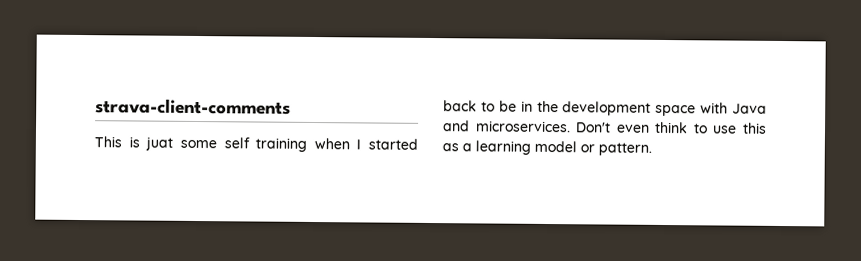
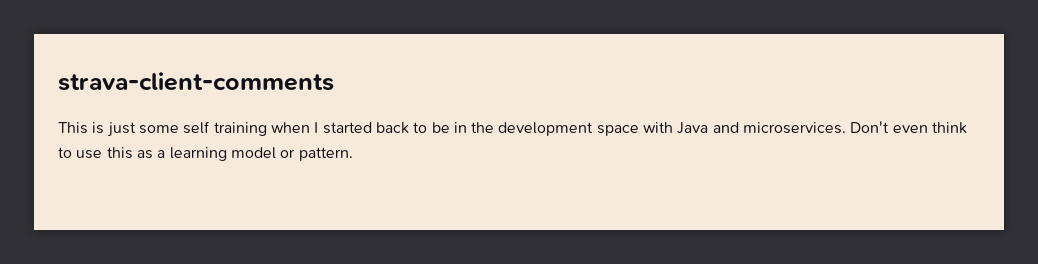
- This is juat some self training when I started back to be in the development space with Java and microservices.
+ This is just some self training when I started back to be in the development space with Java and microservices.

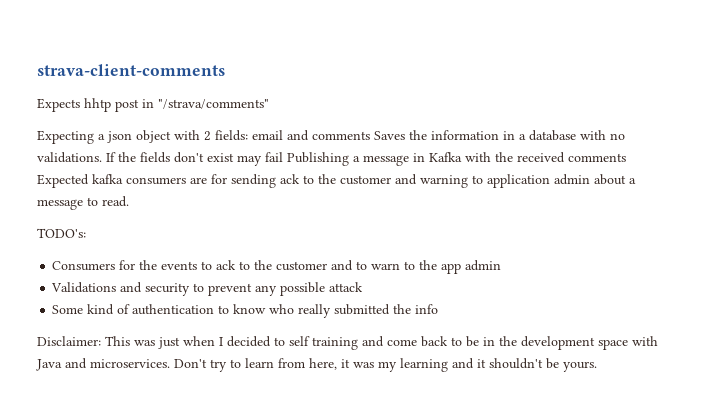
- This is just some self training when I started back to be in the development space with Java and microservices.
+ Expects hhtp post in "/strava/comments"
+ Expecting a json object with 2 fields: email and comments Saves the information in a database with no validations. If the fields don't exist may fail Publishing a message in Kafka with the received comments Expected kafka consumers are for sending ack to the customer and warning to application admin about a message to read.
+ TODO's:
+ Consumers for the events to ack to the customer and to warn to the app admin
+ Validations and security to prevent any possible attack
+ Some kind of authentication to know who really submitted the info
+ Disclaimer: This was just when I decided to self training and come back to be in the development space with Java and microservices.
- Don't even think to use this as a learning model or pattern.
+ Don't try to learn from here, it was my learning and it shouldn't be yours.

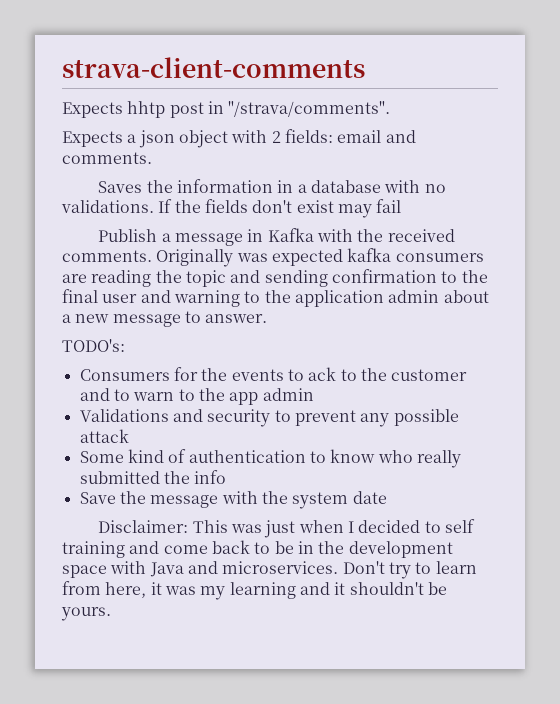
- Expects hhtp post in "/strava/comments"
- Expecting a json object with 2 fields: email and comments Saves the information in a database with no validations.
+ Expects hhtp post in "/strava/comments".
+ Expects a json object with 2 fields: email and comments.
+ Saves the information in a database with no validations.
- If the fields don't exist may fail Publishing a message in Kafka with the received comments Expected kafka consumers are for sending ack to the customer and warning to application admin about a message to read.
+ If the fields don't exist may fail
+ Publish a message in Kafka with the received comments. Originally was expected kafka consumers are reading the topic and sending confirmation to the final user and warning to the application admin about a new message to answer.
+ Save the message with the system date

